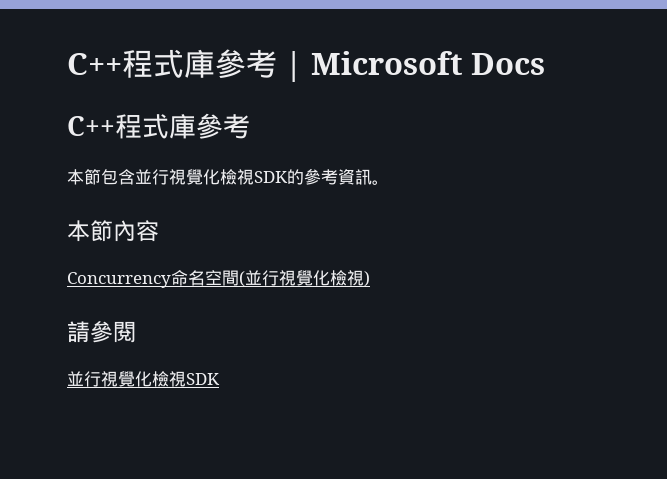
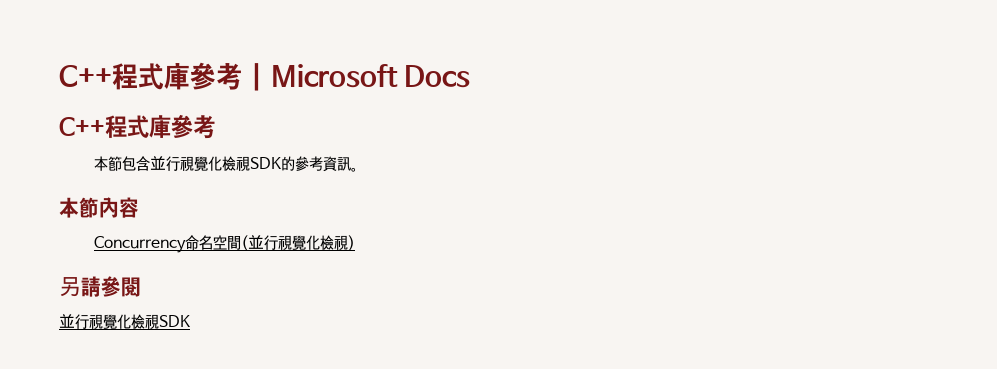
- 請參閱
+ 另請參閱

